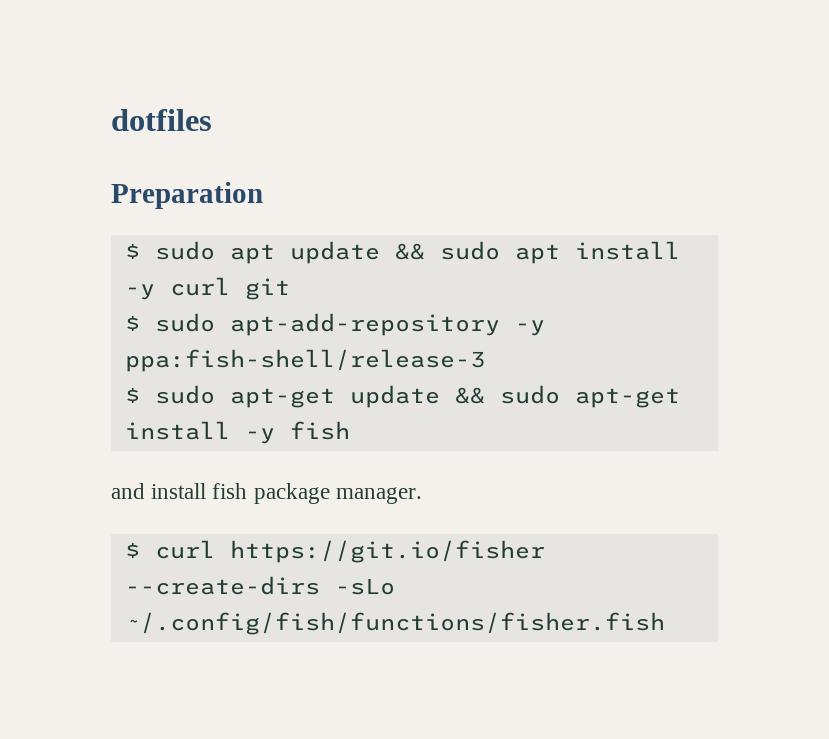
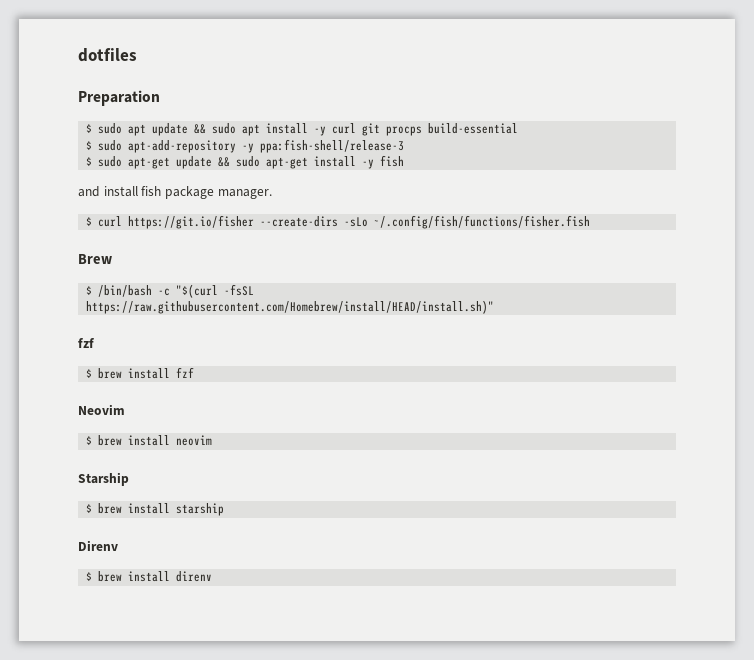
- $ sudo apt update && sudo apt install -y curl git
+ $ sudo apt update && sudo apt install -y curl git procps build-essential
+ Brew
+ $ /bin/bash -c "$(curl -fsSL https://raw.githubusercontent.com/Homebrew/install/HEAD/install.sh)"
+ fzf
+ $ brew install fzf
+ Neovim
+ $ brew install neovim
+ Starship
+ $ brew install starship
+ Direnv
+ $ brew install direnv

